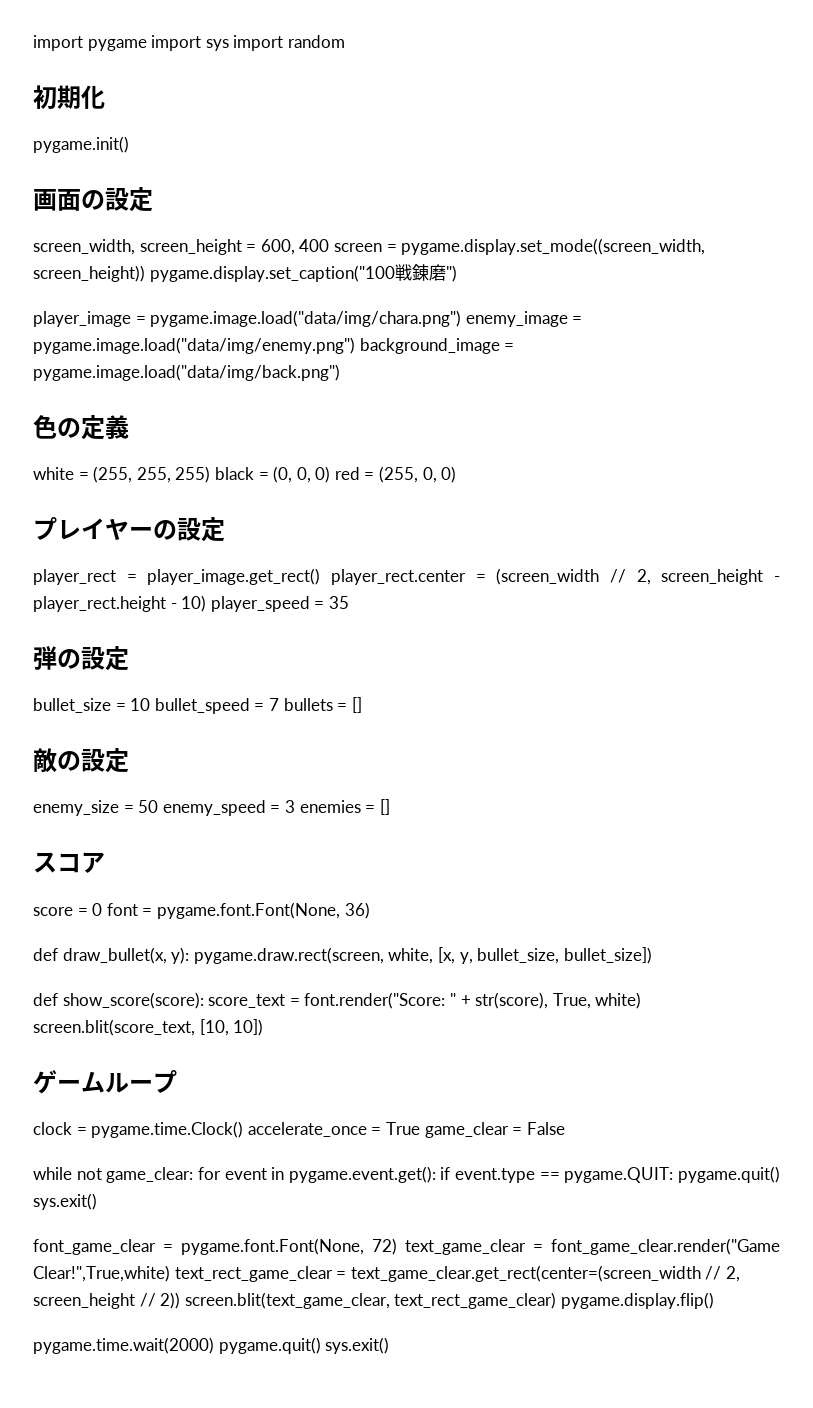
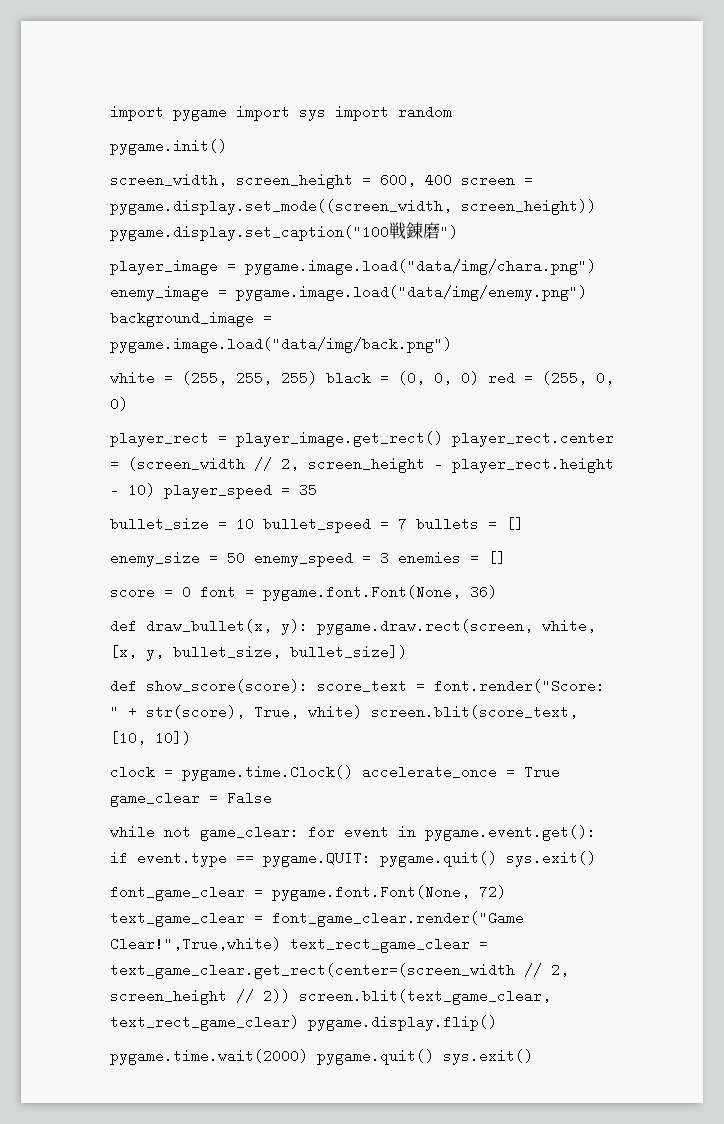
- 初期化
- 画面の設定
- 色の定義
- プレイヤーの設定
- 弾の設定
- 敵の設定
- スコア
- ゲームループ

